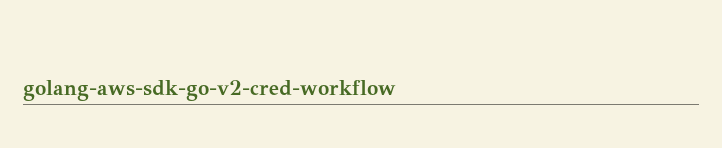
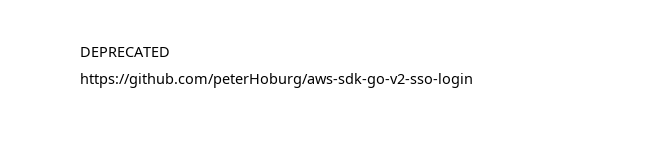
- golang-aws-sdk-go-v2-cred-workflow
+ DEPRECATED
+ https://github.com/peterHoburg/aws-sdk-go-v2-sso-login

